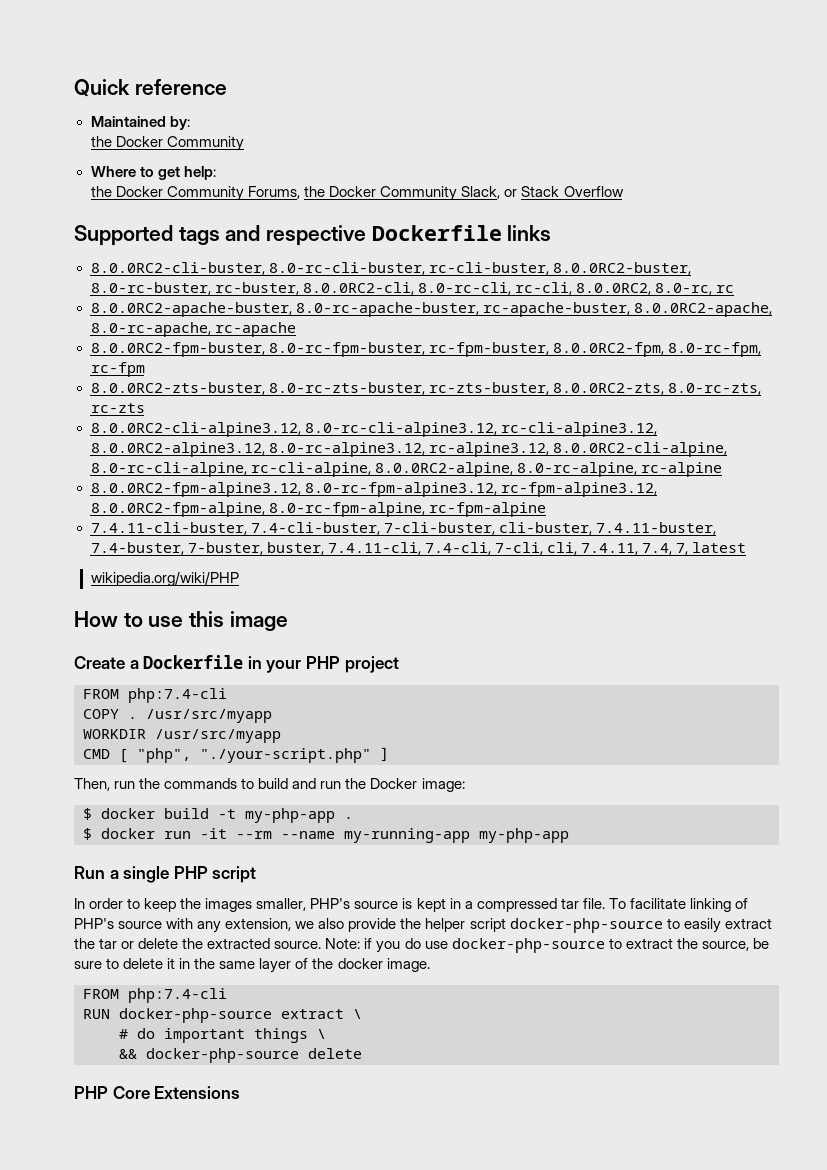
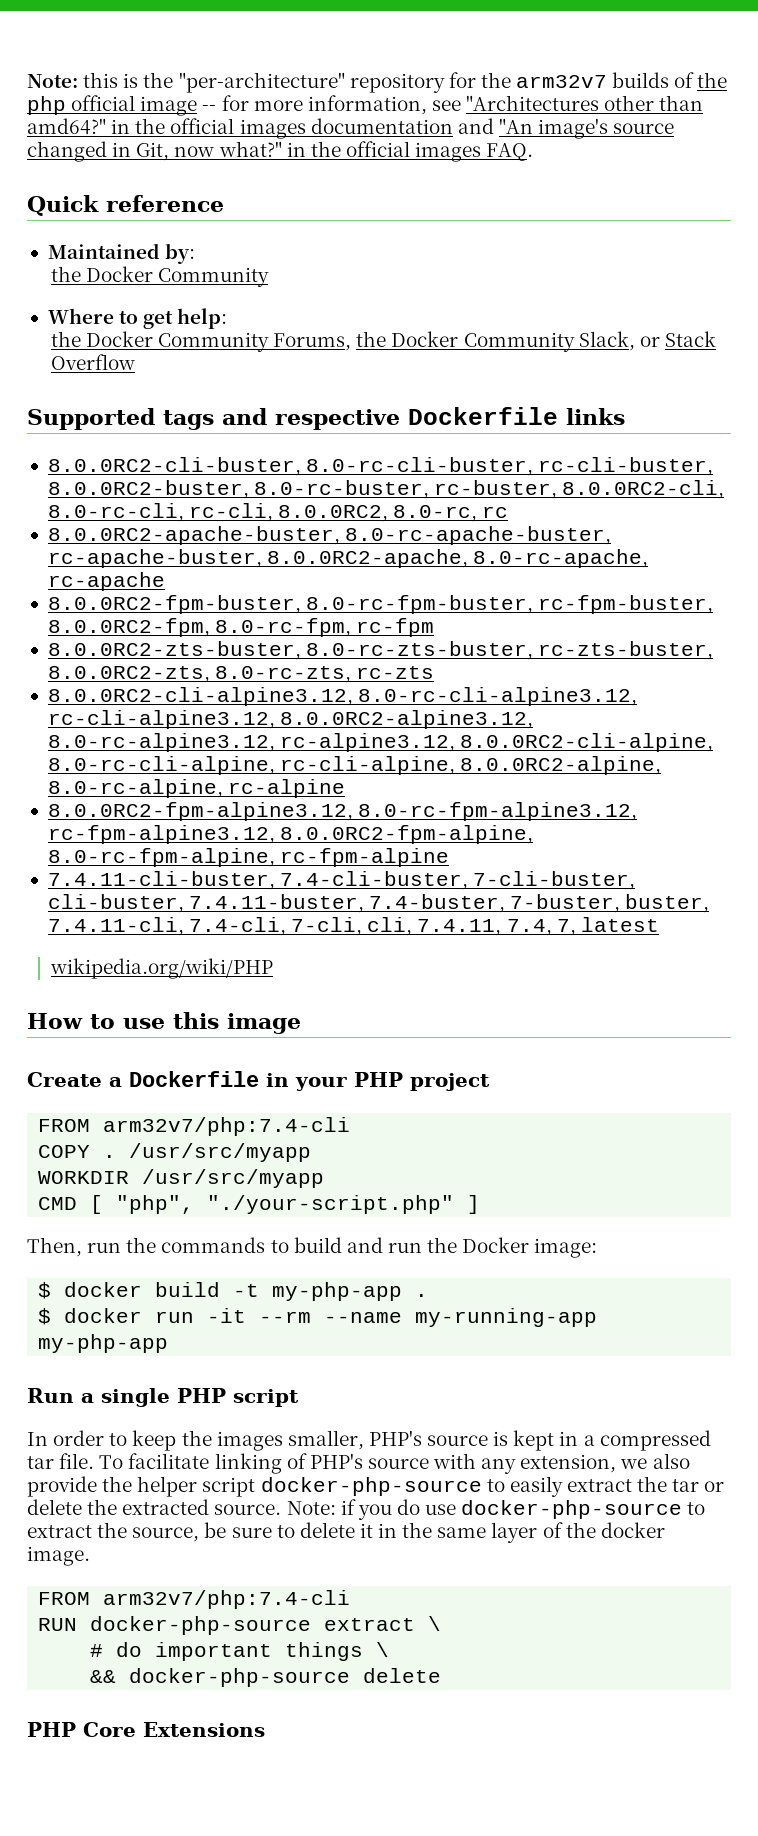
+ Note: this is the "per-architecture" repository for the arm32v7 builds of the php official image -- for more information, see "Architectures other than amd64?" in the official images documentation and "An image's source changed in Git, now what?" in the official images FAQ.
  Create a Dockerfile in your PHP project
- FROM php:7.4-cli
+ FROM arm32v7/php:7.4-cli
  Note: if you do use docker-php-source to extract the source, be sure to delete it in the same layer of the docker image.
- FROM php:7.4-cli
+ FROM arm32v7/php:7.4-cli

